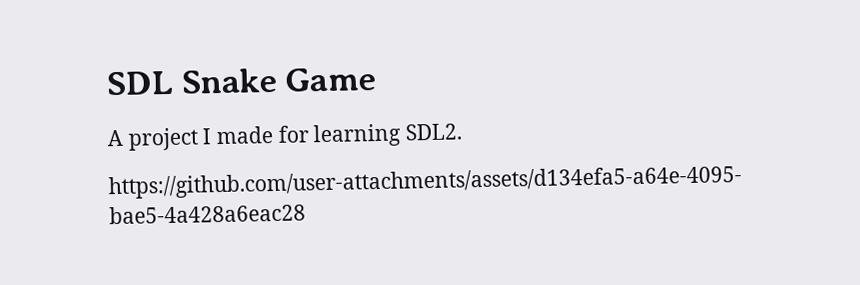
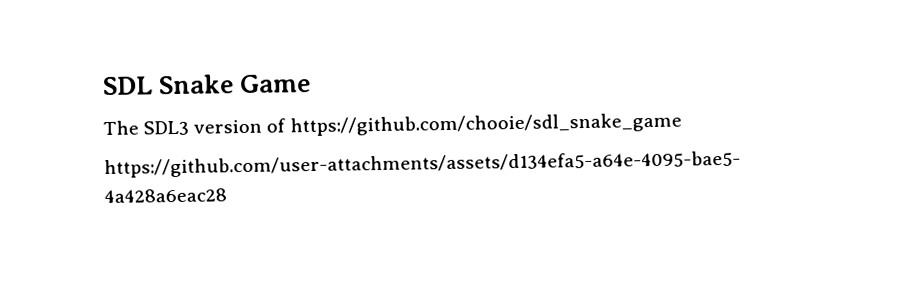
- A project I made for learning SDL2.
+ The SDL3 version of https://github.com/chooie/sdl_snake_game

